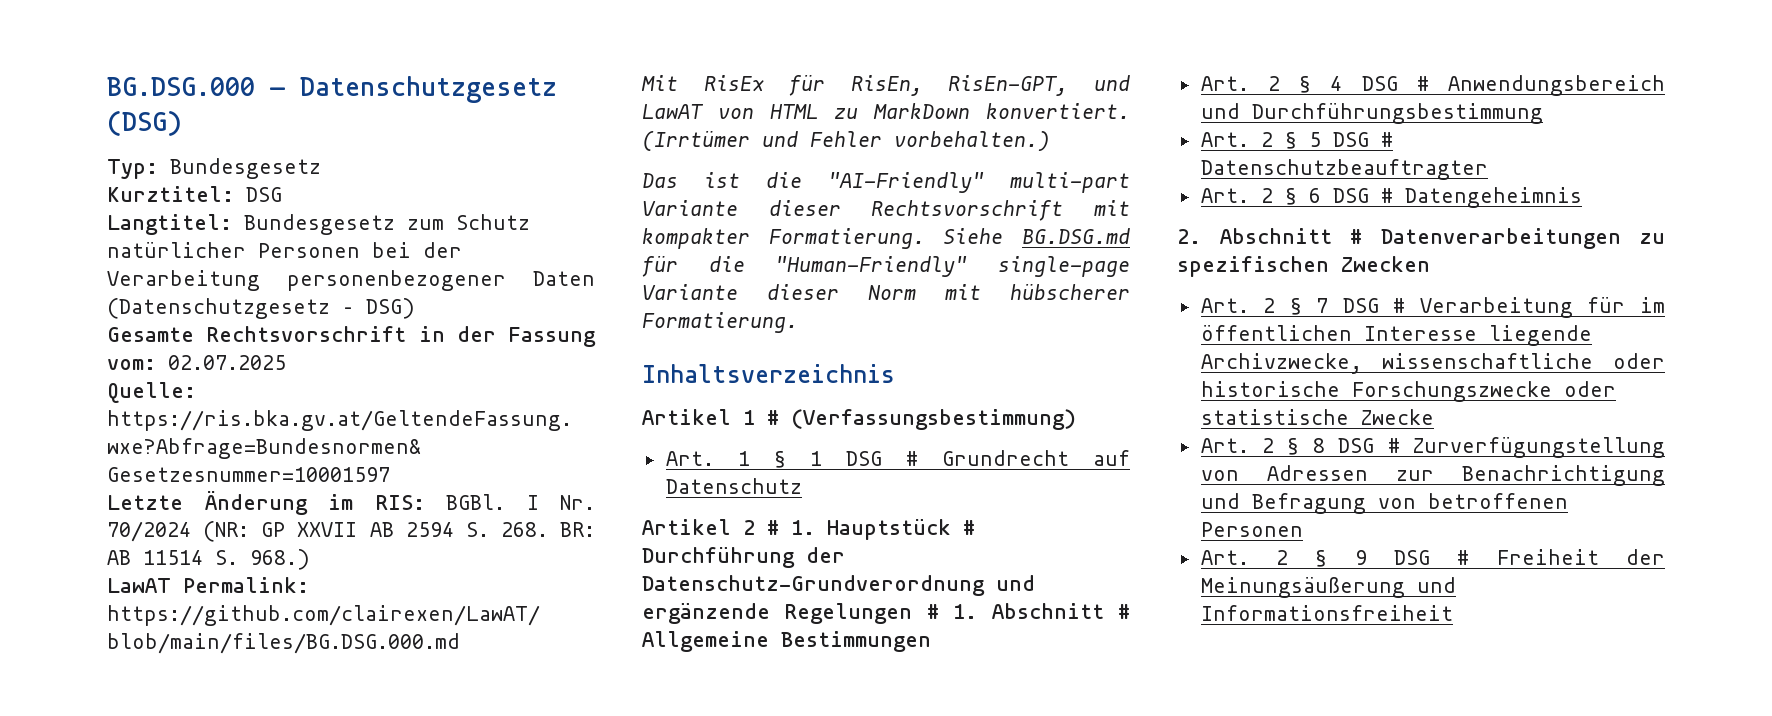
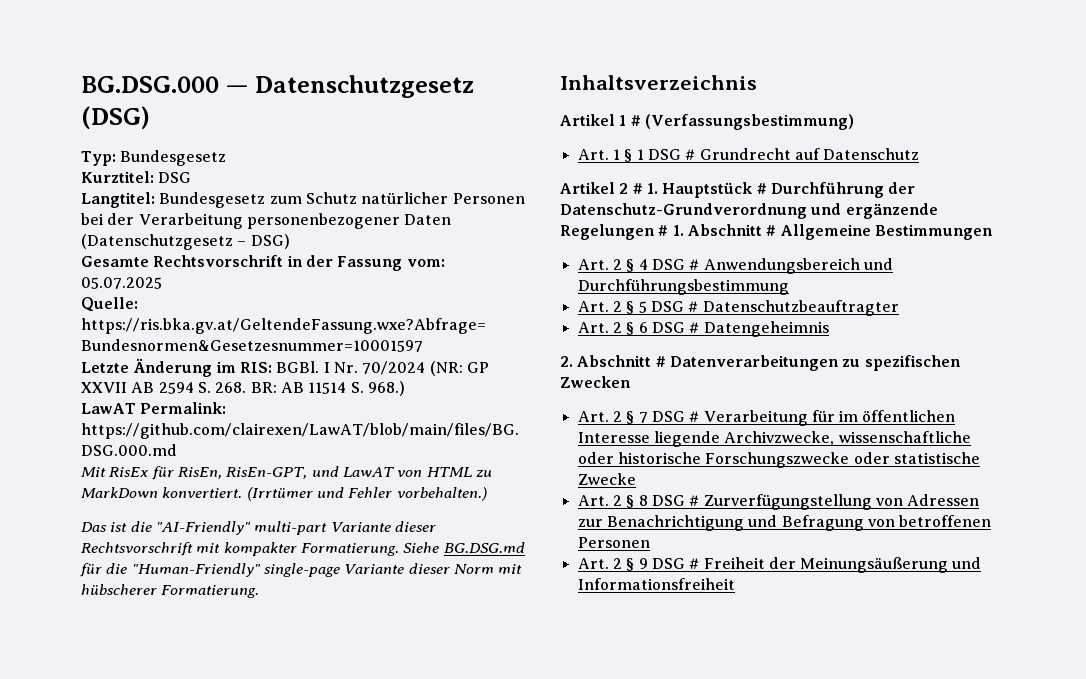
- Gesamte Rechtsvorschrift in der Fassung vom: 02.07.2025
+ Gesamte Rechtsvorschrift in der Fassung vom: 05.07.2025

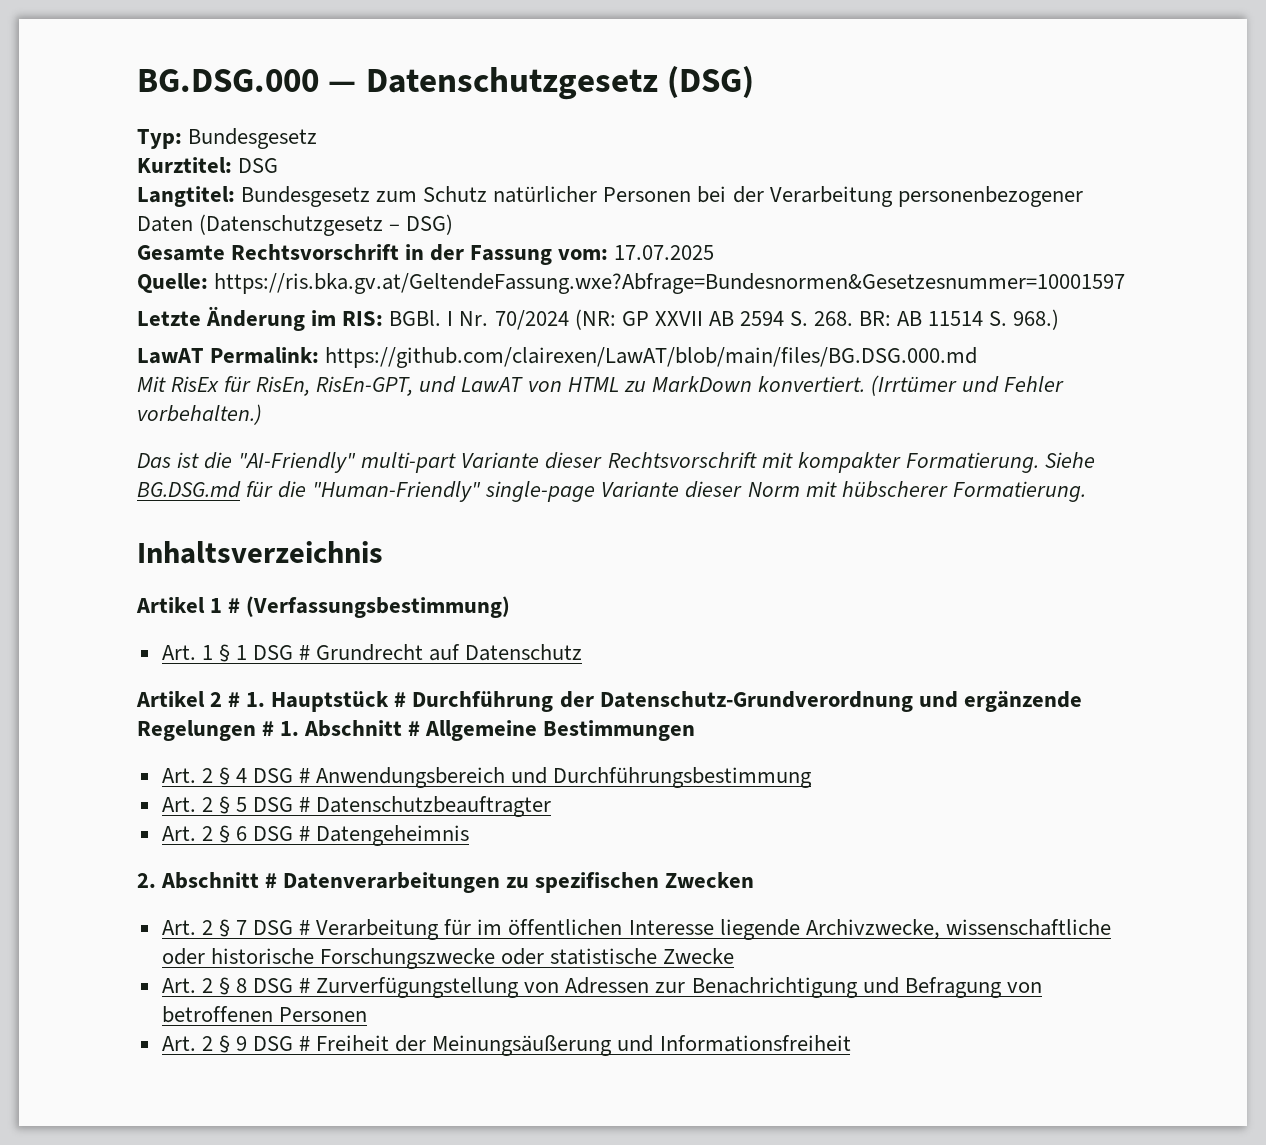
- Gesamte Rechtsvorschrift in der Fassung vom: 05.07.2025
+ Gesamte Rechtsvorschrift in der Fassung vom: 17.07.2025

